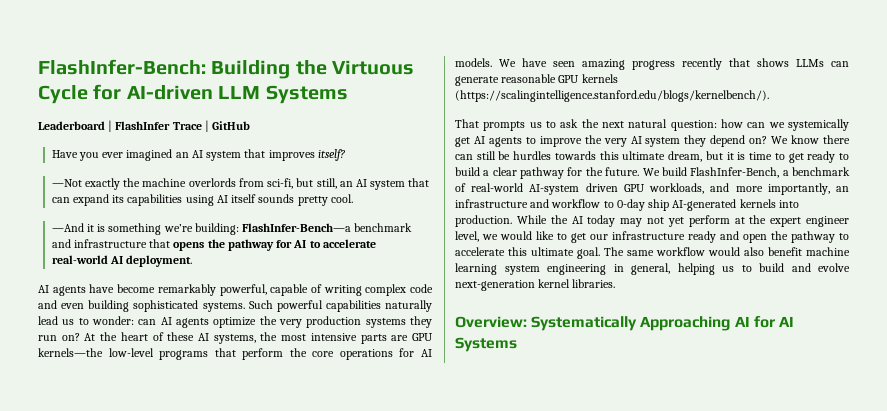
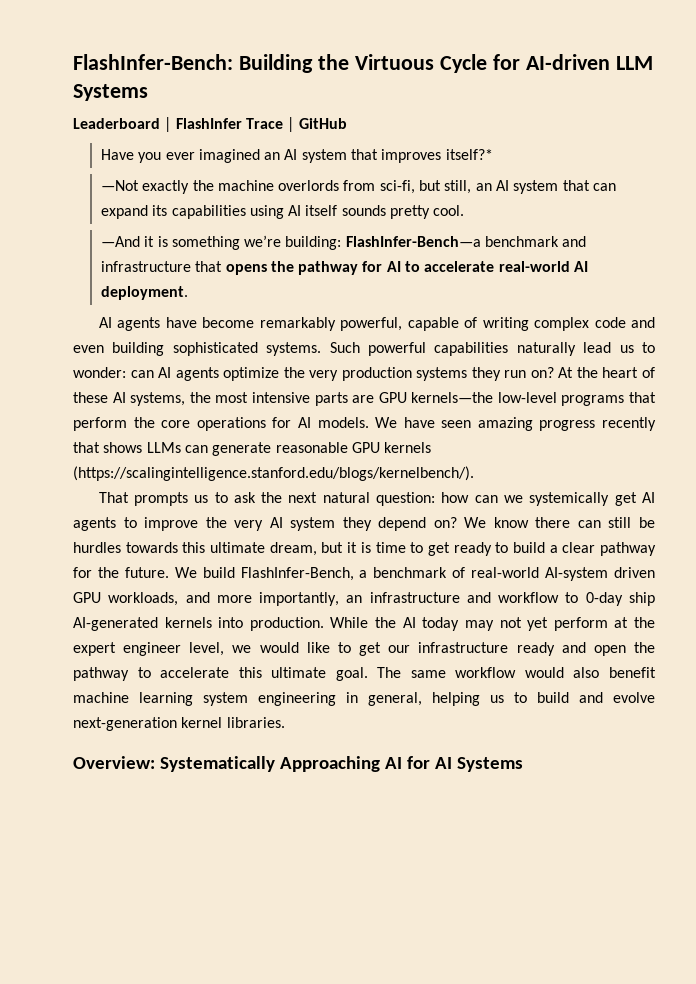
- Have you ever imagined an AI system that improves itself?
+ Have you ever imagined an AI system that improves itself?*

